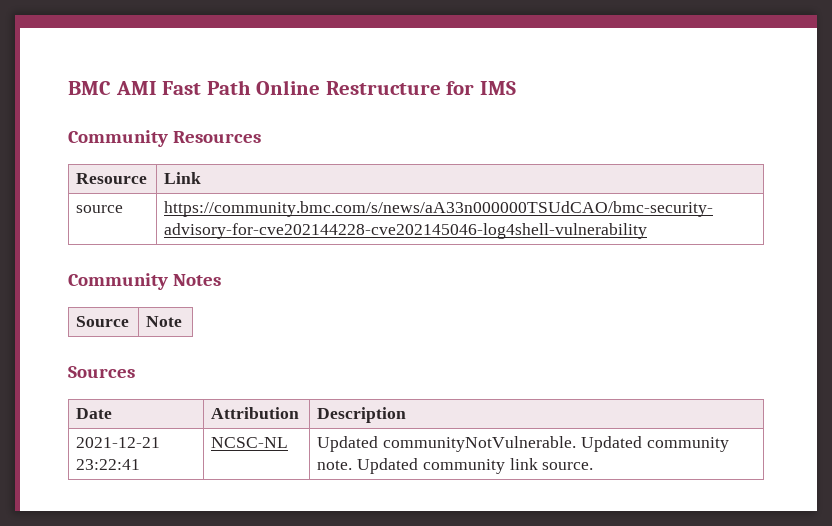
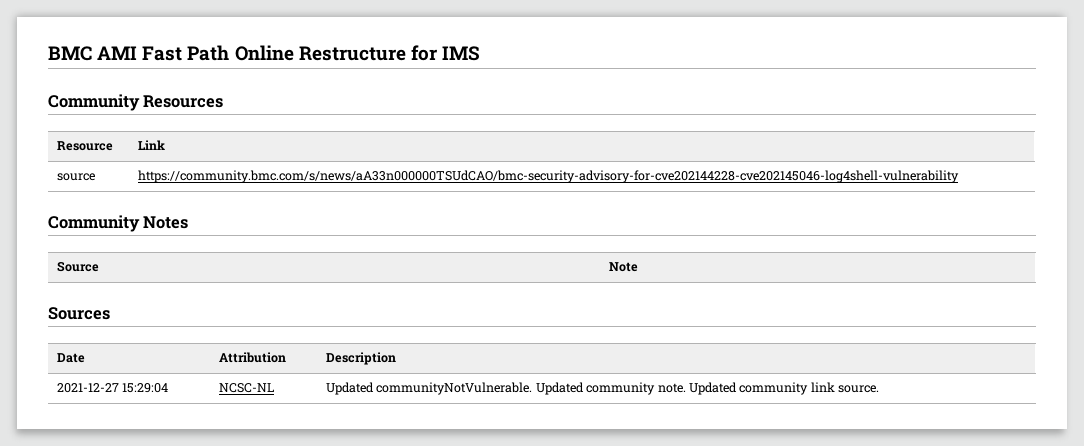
- 2021-12-21 23:22:41 | NCSC-NL | Updated communityNotVulnerable. Updated community note. Updated community link source.
+ 2021-12-27 15:29:04 | NCSC-NL | Updated communityNotVulnerable. Updated community note. Updated community link source.

